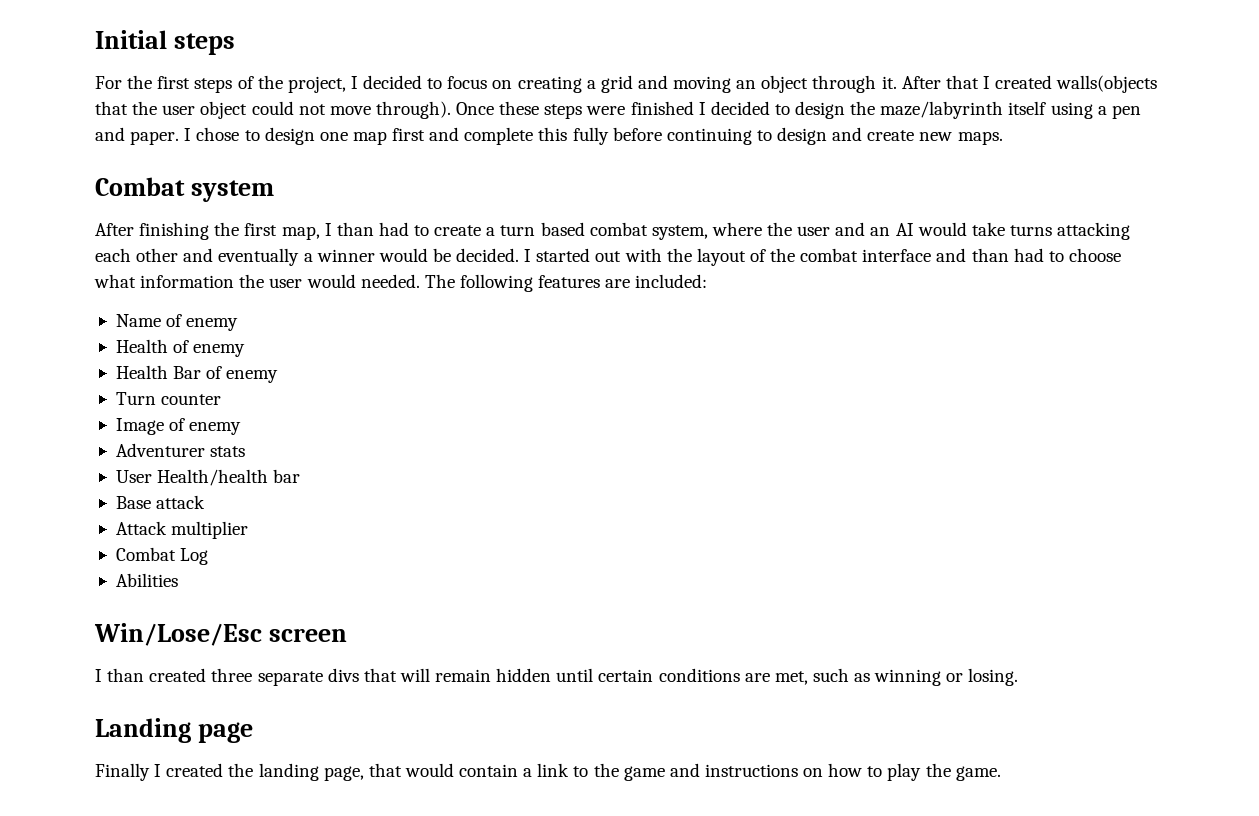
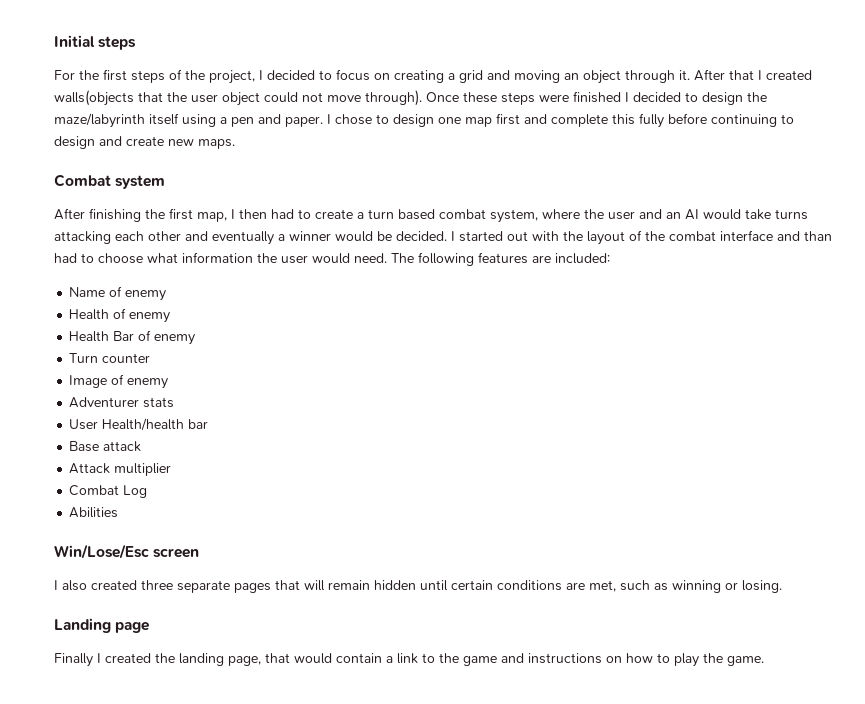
- After finishing the first map, I than had to create a turn based combat system, where the user and an AI would take turns attacking each other and eventually a winner would be decided.
+ After finishing the first map, I then had to create a turn based combat system, where the user and an AI would take turns attacking each other and eventually a winner would be decided.
- I started out with the layout of the combat interface and than had to choose what information the user would needed.
+ I started out with the layout of the combat interface and than had to choose what information the user would need.
- I than created three separate divs that will remain hidden until certain conditions are met, such as winning or losing.
+ I also created three separate pages that will remain hidden until certain conditions are met, such as winning or losing.

